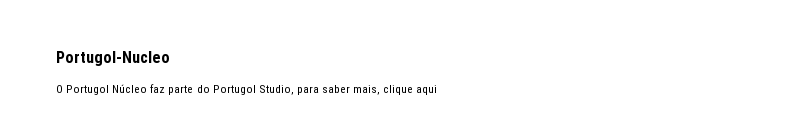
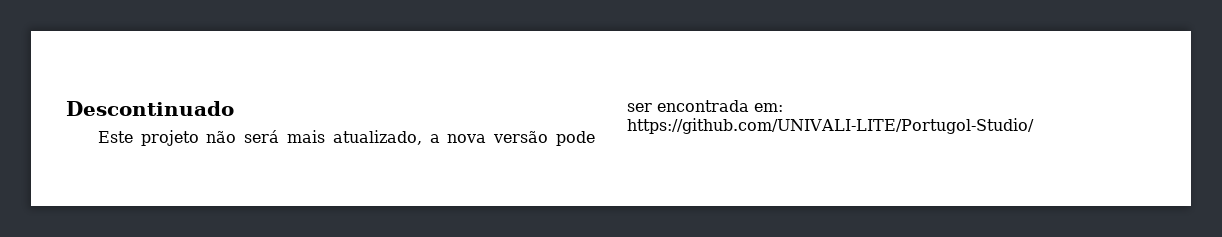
- Portugol-Nucleo
- O Portugol Núcleo faz parte do Portugol Studio, para saber mais, clique aqui
+ Descontinuado
+ Este projeto não será mais atualizado, a nova versão pode ser encontrada em: https://github.com/UNIVALI-LITE/Portugol-Studio/

